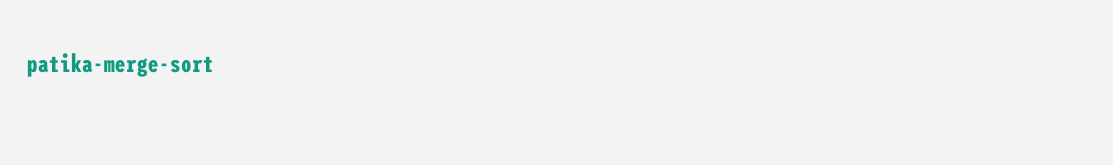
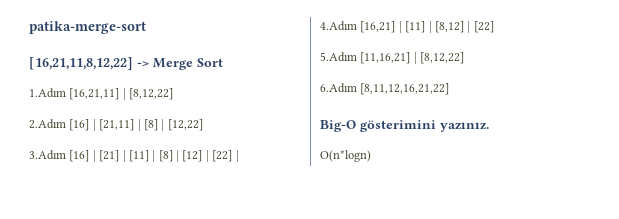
+ [16,21,11,8,12,22] -> Merge Sort
+ 1.Adım [16,21,11] | [8,12,22]
+ 2.Adım [16] | [21,11] | [8] | [12,22]
+ 3.Adım [16] | [21] | [11] | [8] | [12] | [22] |
+ 4.Adım [16,21] | [11] | [8,12] | [22]
+ 5.Adım [11,16,21] | [8,12,22]
+ 6.Adım [8,11,12,16,21,22]
+ Big-O gösterimini yazınız.
+ O(n*logn)

